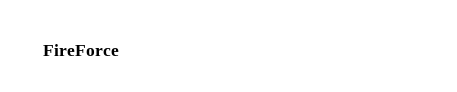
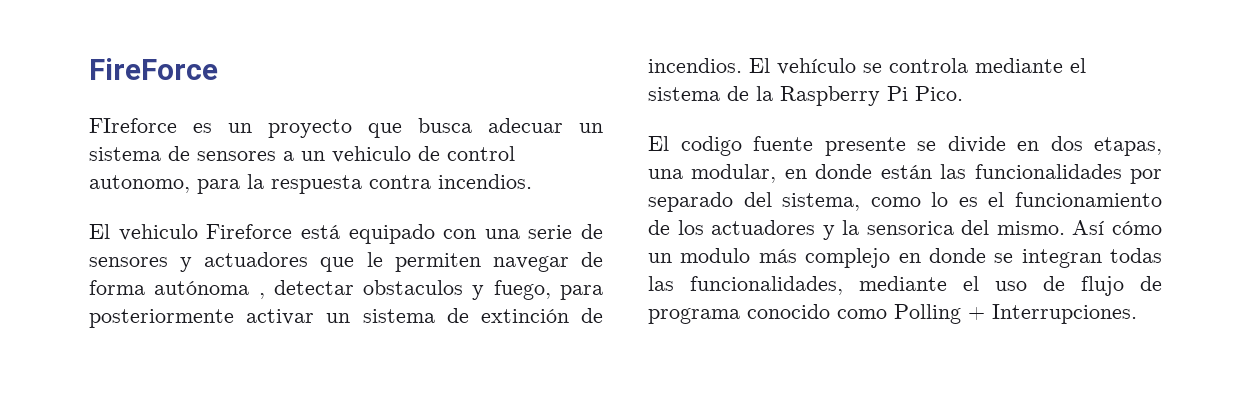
+ FIreforce es un proyecto que busca adecuar un sistema de sensores a un vehiculo de control autonomo, para la respuesta contra incendios.
+ El vehiculo Fireforce está equipado con una serie de sensores y actuadores que le permiten navegar de forma autónoma , detectar obstaculos y fuego, para posteriormente activar un sistema de extinción de incendios. El vehículo se controla mediante el sistema de la Raspberry Pi Pico.
+ El codigo fuente presente se divide en dos etapas, una modular, en donde están las funcionalidades por separado del sistema, como lo es el funcionamiento de los actuadores y la sensorica del mismo. Así cómo un modulo más complejo en donde se integran todas las funcionalidades, mediante el uso de flujo de programa conocido como Polling + Interrupciones.

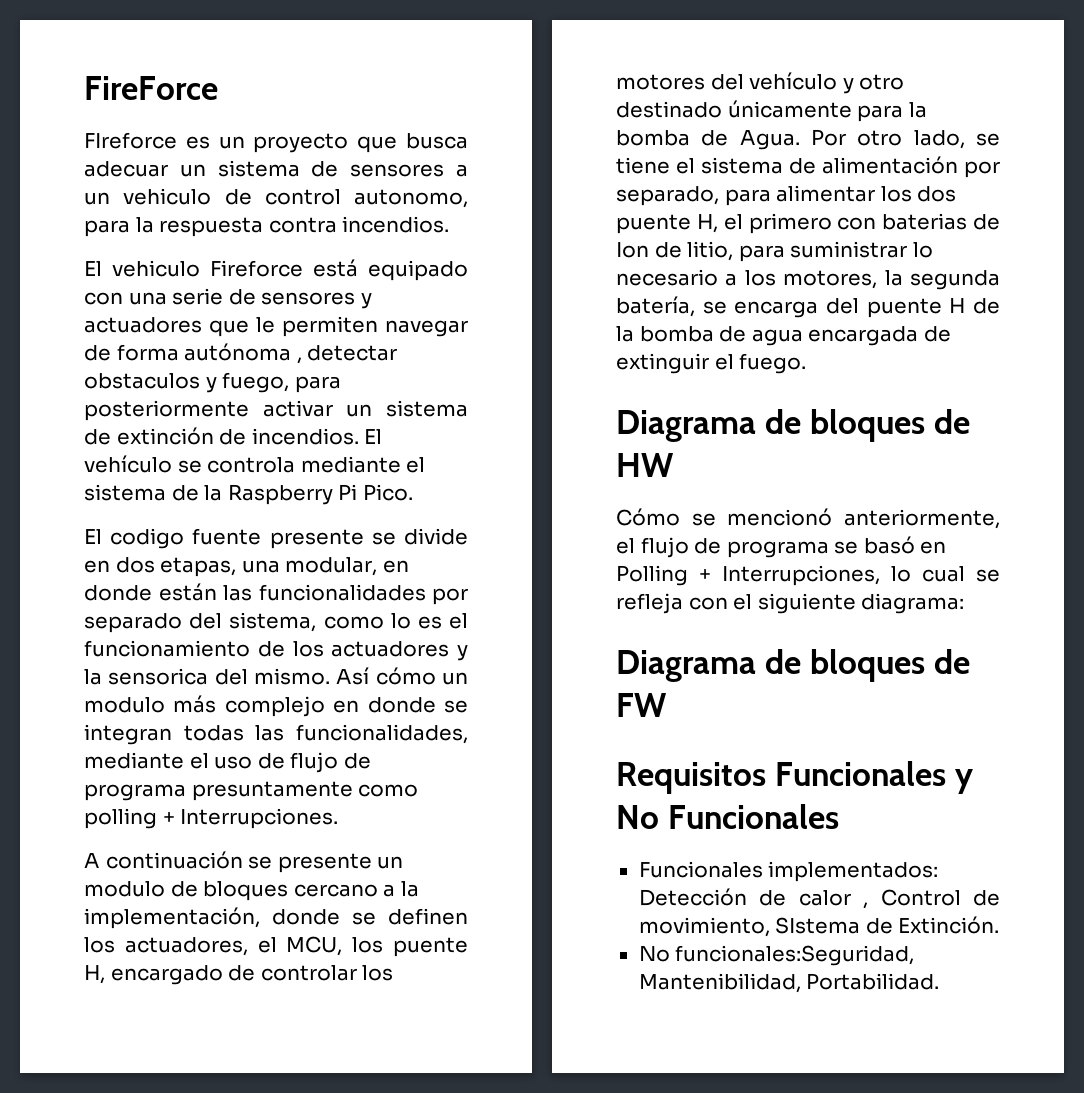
- Así cómo un modulo más complejo en donde se integran todas las funcionalidades, mediante el uso de flujo de programa conocido como Polling + Interrupciones.
+ Así cómo un modulo más complejo en donde se integran todas las funcionalidades, mediante el uso de flujo de programa presuntamente como polling + Interrupciones.
+ A continuación se presente un modulo de bloques cercano a la implementación, donde se definen los actuadores, el MCU, los puente H, encargado de controlar los motores del vehículo y otro destinado únicamente para la bomba de Agua. Por otro lado, se tiene el sistema de alimentación por separado, para alimentar los dos puente H, el primero con baterias de Ion de litio, para suministrar lo necesario a los motores, la segunda batería, se encarga del puente H de la bomba de agua encargada de extinguir el fuego.
+ Diagrama de bloques de HW
+ Cómo se mencionó anteriormente, el flujo de programa se basó en Polling + Interrupciones, lo cual se refleja con el siguiente diagrama:
+ Diagrama de bloques de FW
+ Requisitos Funcionales y No Funcionales
+ Funcionales implementados: Detección de calor , Control de movimiento, SIstema de Extinción.
+ No funcionales:Seguridad, Mantenibilidad, Portabilidad.

